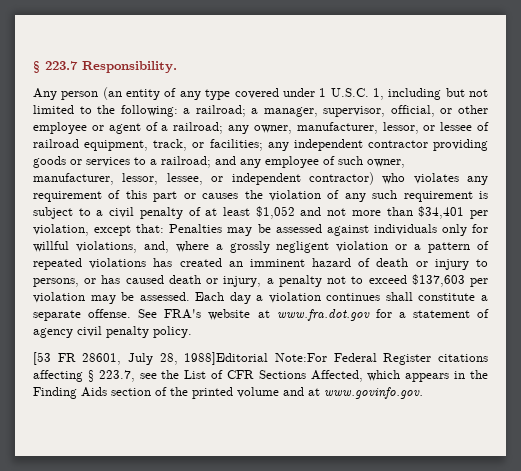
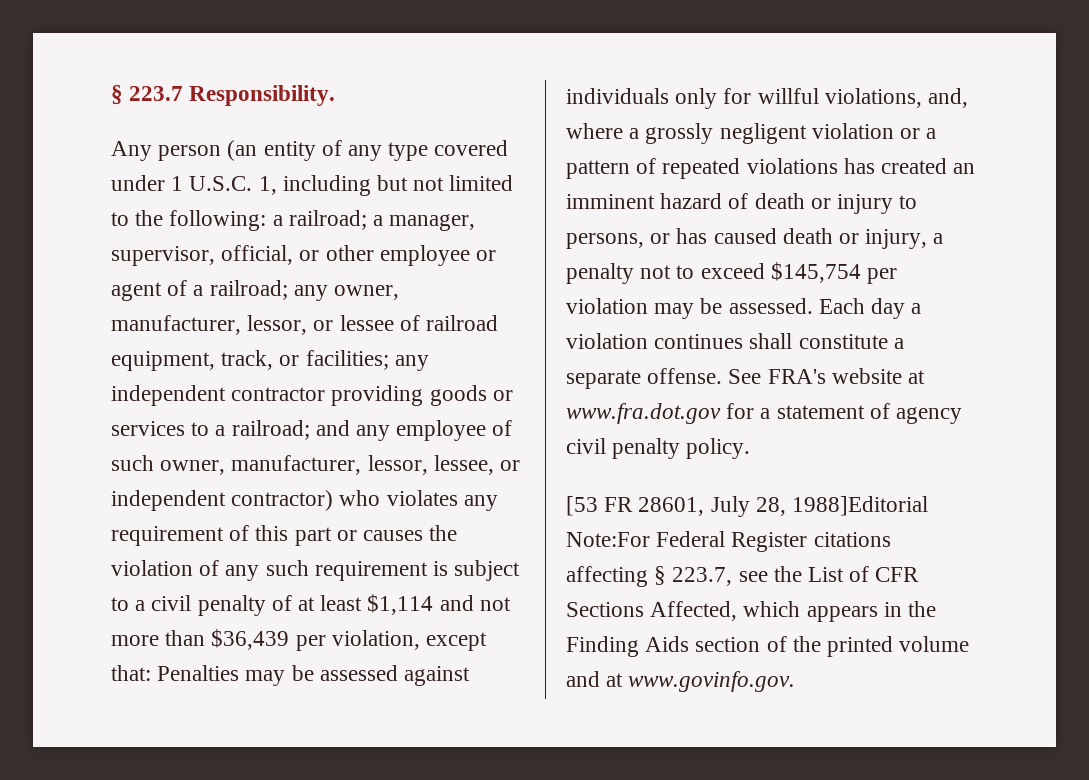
- and any employee of such owner, manufacturer, lessor, lessee, or independent contractor) who violates any requirement of this part or causes the violation of any such requirement is subject to a civil penalty of at least $1,052 and not more than $34,401 per violation, except that:
+ and any employee of such owner, manufacturer, lessor, lessee, or independent contractor) who violates any requirement of this part or causes the violation of any such requirement is subject to a civil penalty of at least $1,114 and not more than $36,439 per violation, except that:
- Penalties may be assessed against individuals only for willful violations, and, where a grossly negligent violation or a pattern of repeated violations has created an imminent hazard of death or injury to persons, or has caused death or injury, a penalty not to exceed $137,603 per violation may be assessed.
+ Penalties may be assessed against individuals only for willful violations, and, where a grossly negligent violation or a pattern of repeated violations has created an imminent hazard of death or injury to persons, or has caused death or injury, a penalty not to exceed $145,754 per violation may be assessed.

